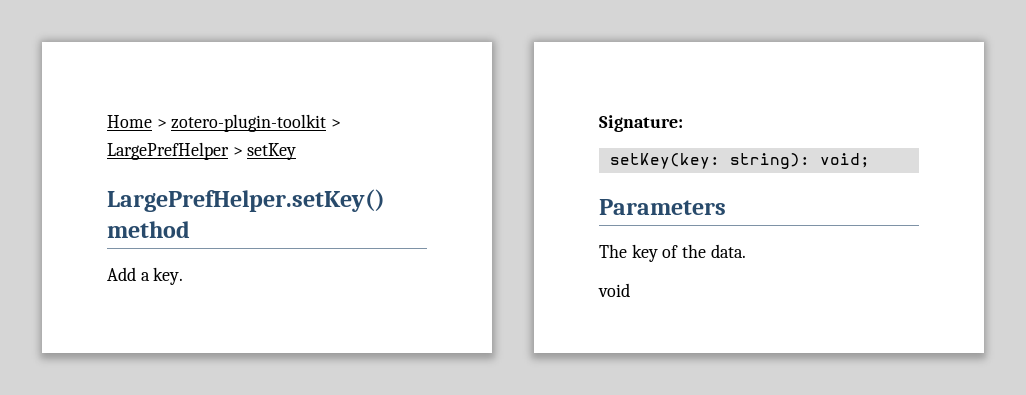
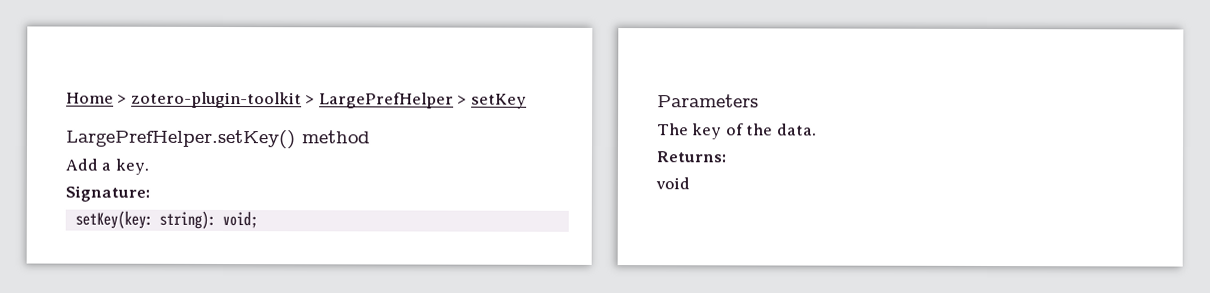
+ Returns:

